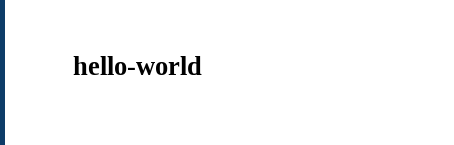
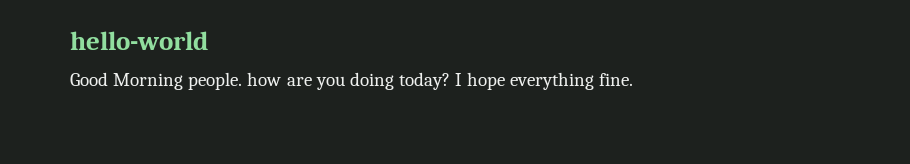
+ Good Morning people. how are you doing today? I hope everything fine.

